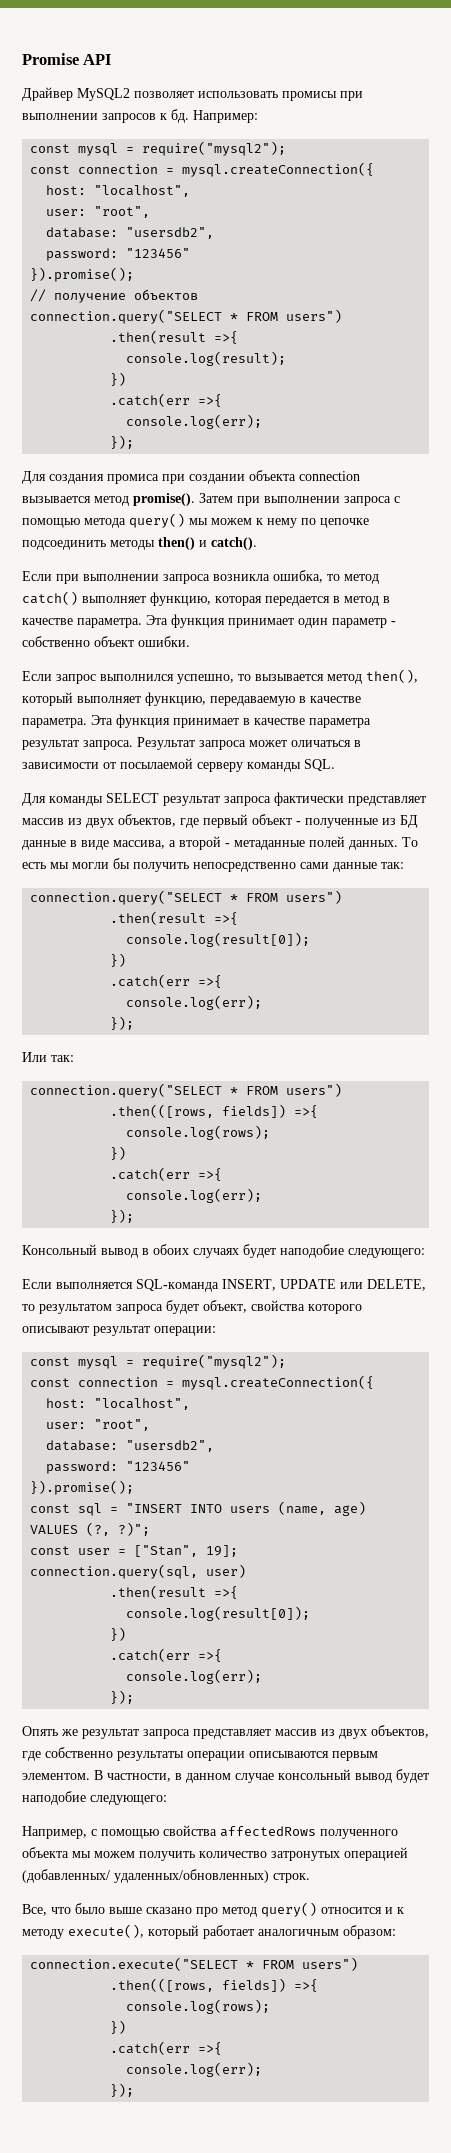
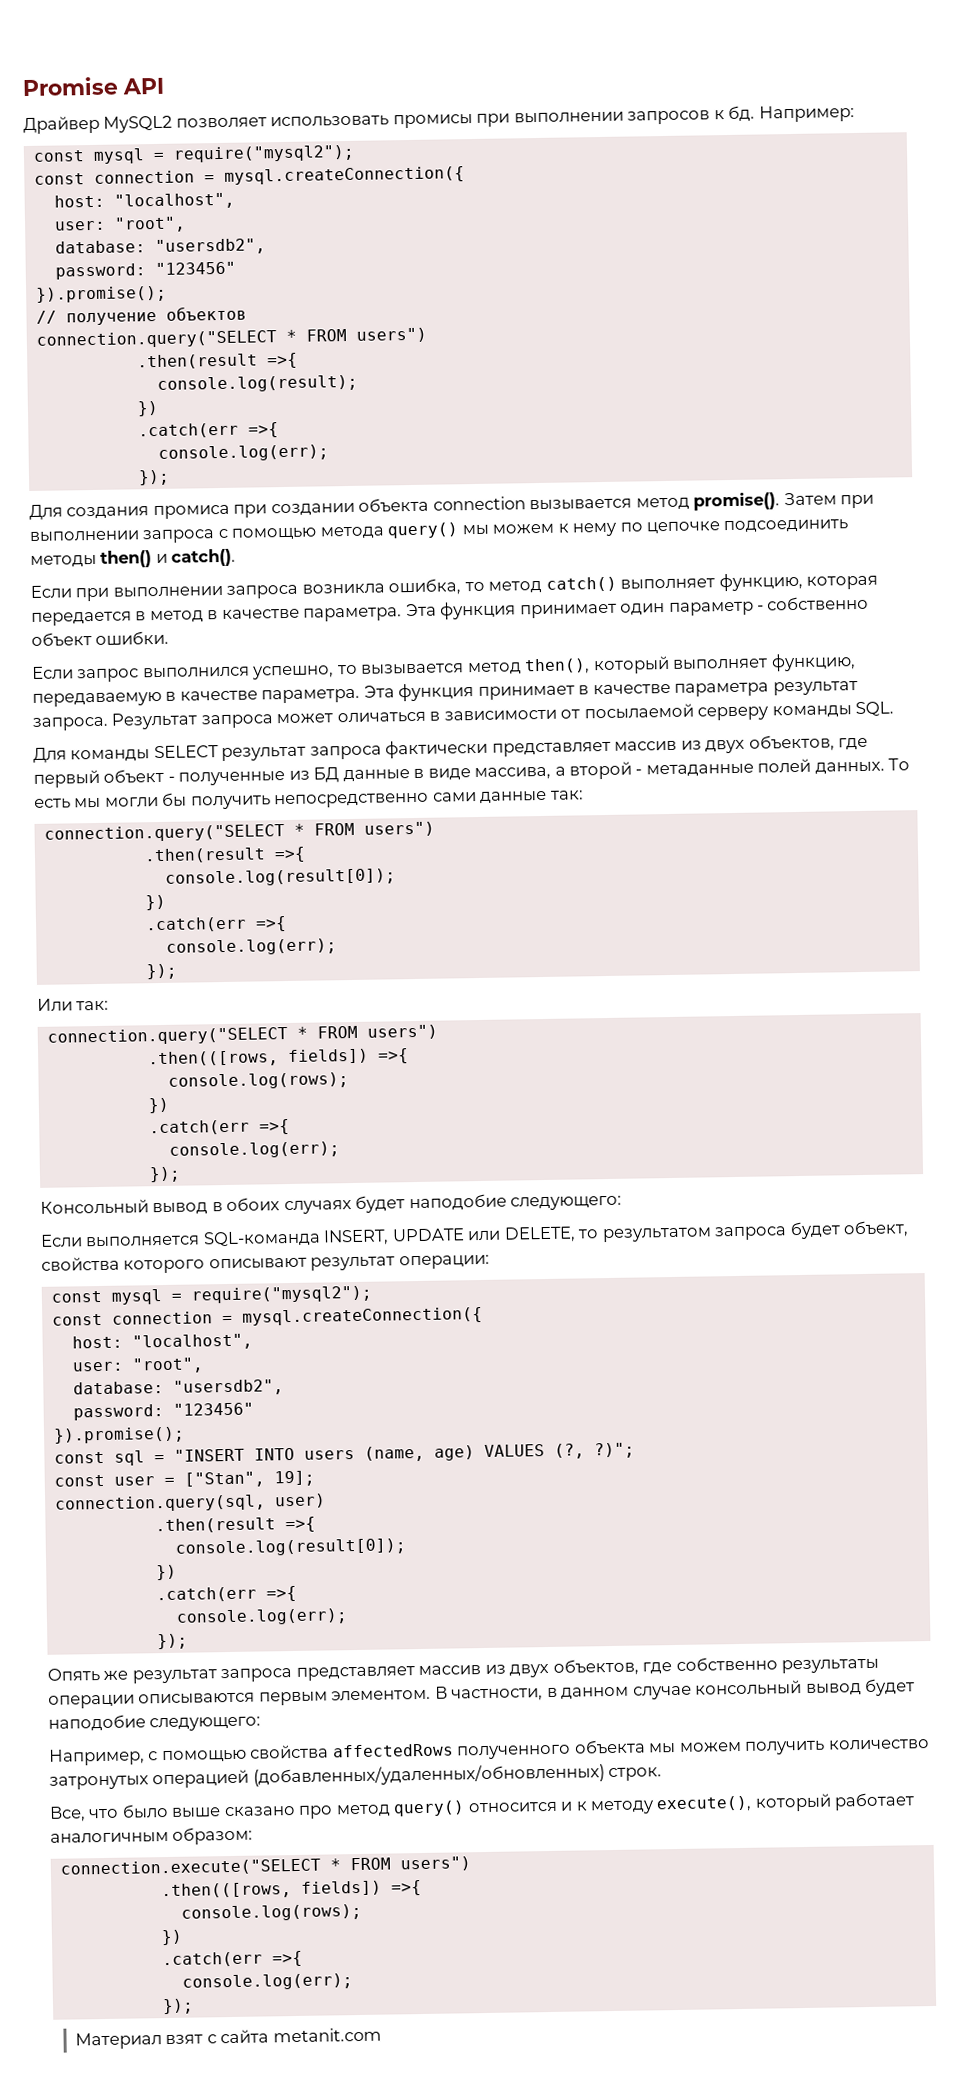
- Например, с помощью свойства affectedRows полученного объекта мы можем получить количество затронутых операцией (добавленных/ удаленных/обновленных) строк.
+ Например, с помощью свойства affectedRows полученного объекта мы можем получить количество затронутых операцией (добавленных/удаленных/обновленных) строк.
+ Материал взят с сайта metanit.com

